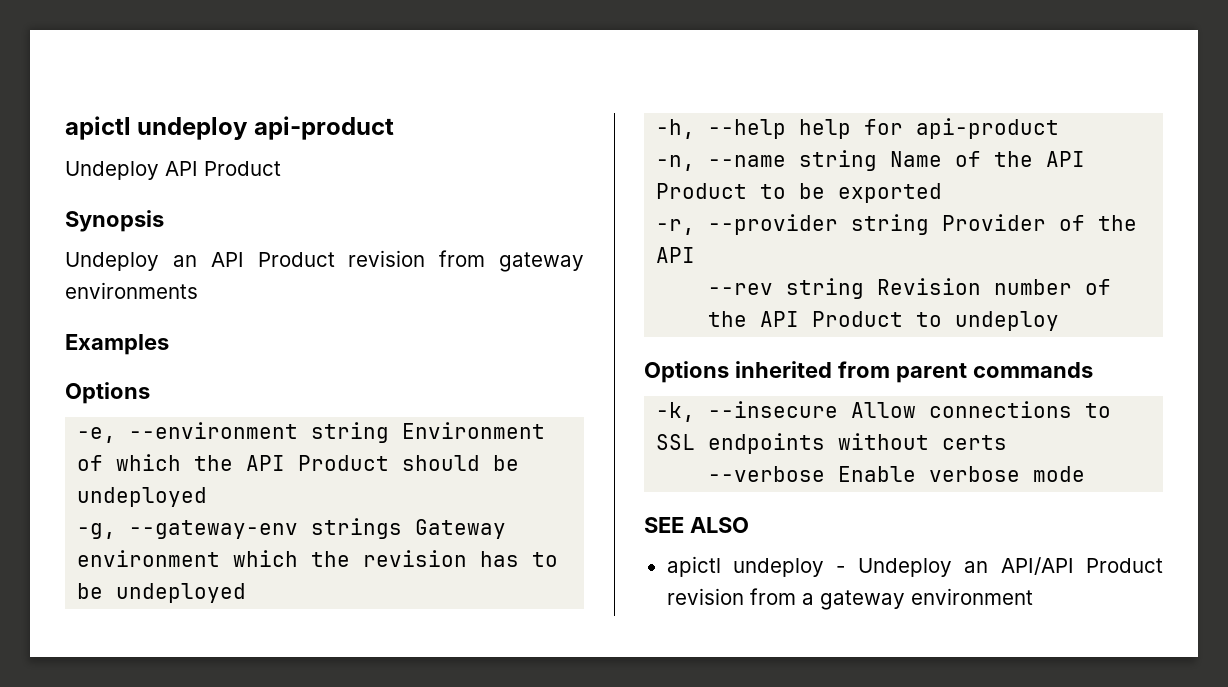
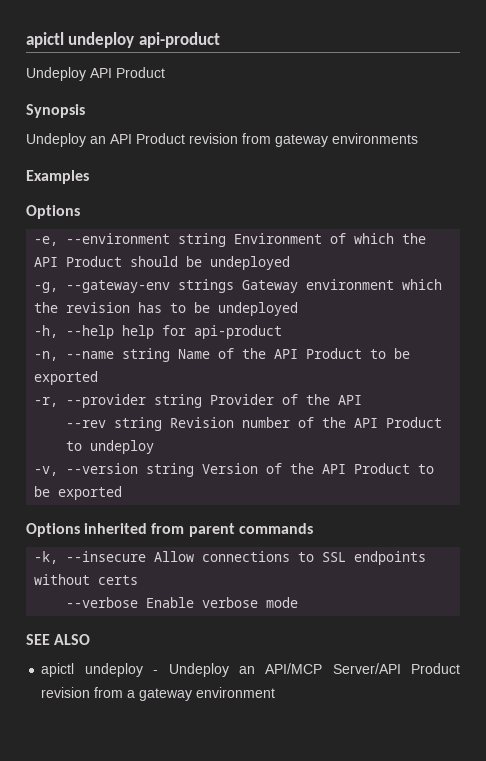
+ -v, --version string Version of the API Product to be exported
- apictl undeploy - Undeploy an API/API Product revision from a gateway environment
+ apictl undeploy - Undeploy an API/MCP Server/API Product revision from a gateway environment

